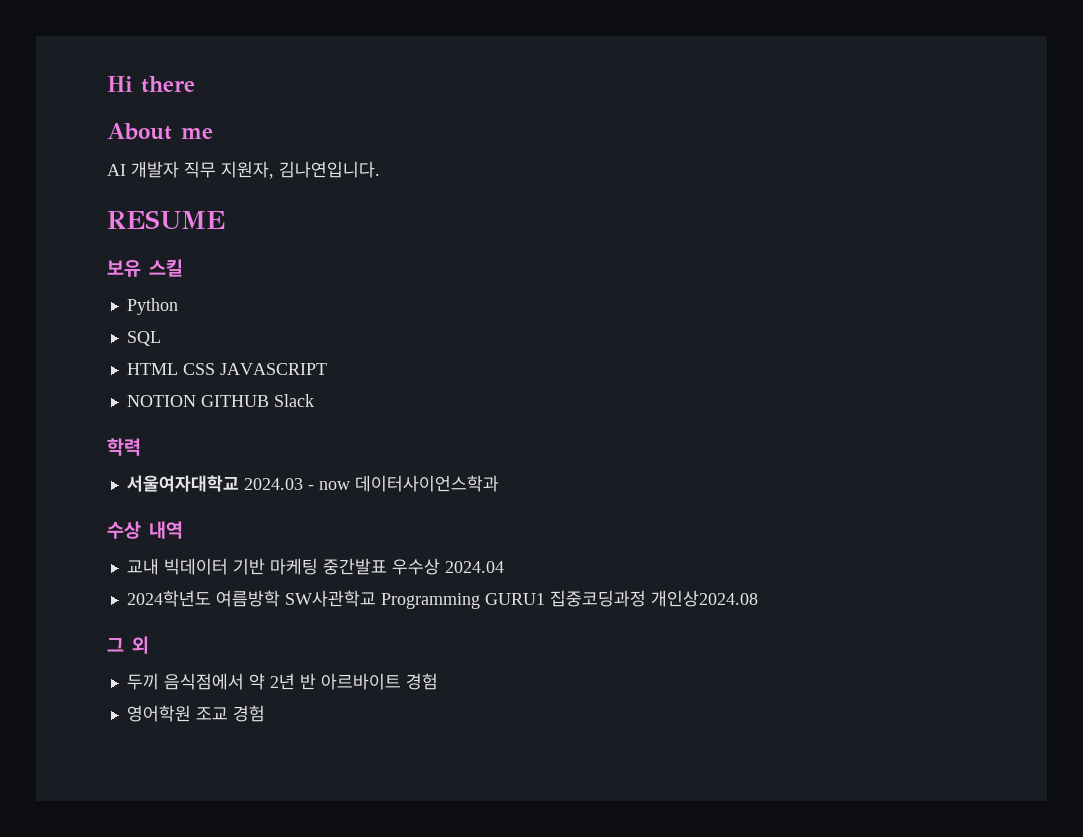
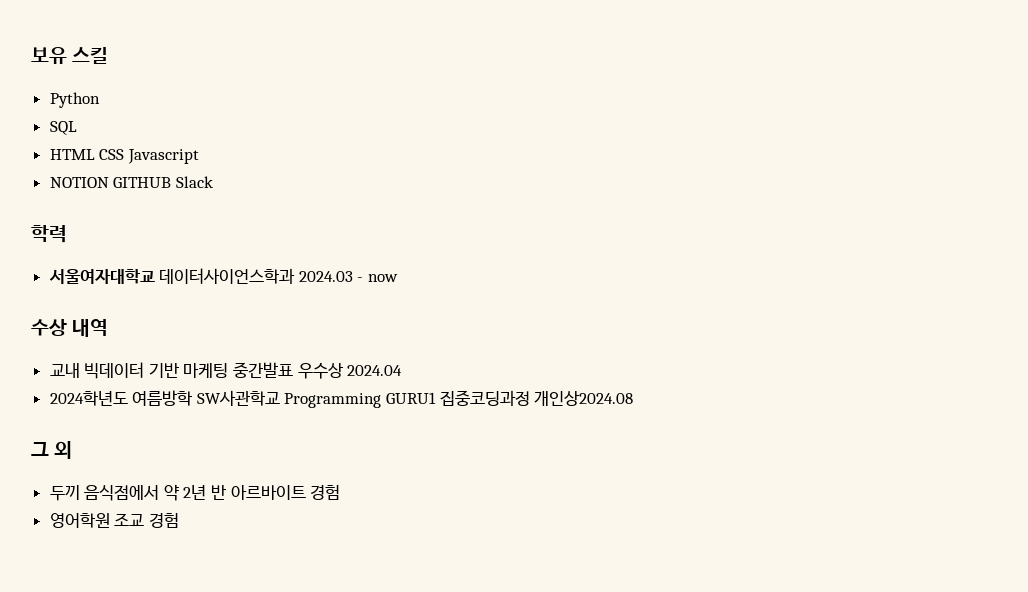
- Hi there
- About me
- AI 개발자 직무 지원자, 김나연입니다.
- RESUME
- HTML CSS JAVASCRIPT
+ HTML CSS Javascript
- 서울여자대학교 2024.03 - now 데이터사이언스학과
+ 서울여자대학교 데이터사이언스학과 2024.03 - now

